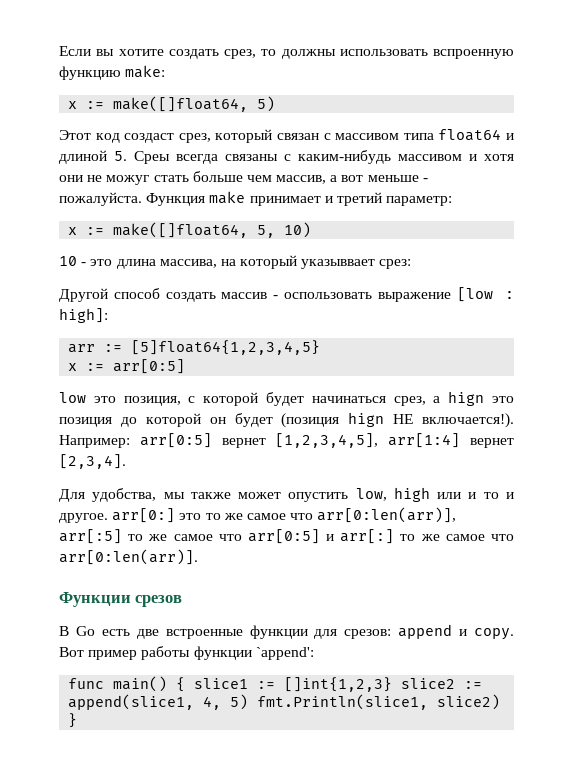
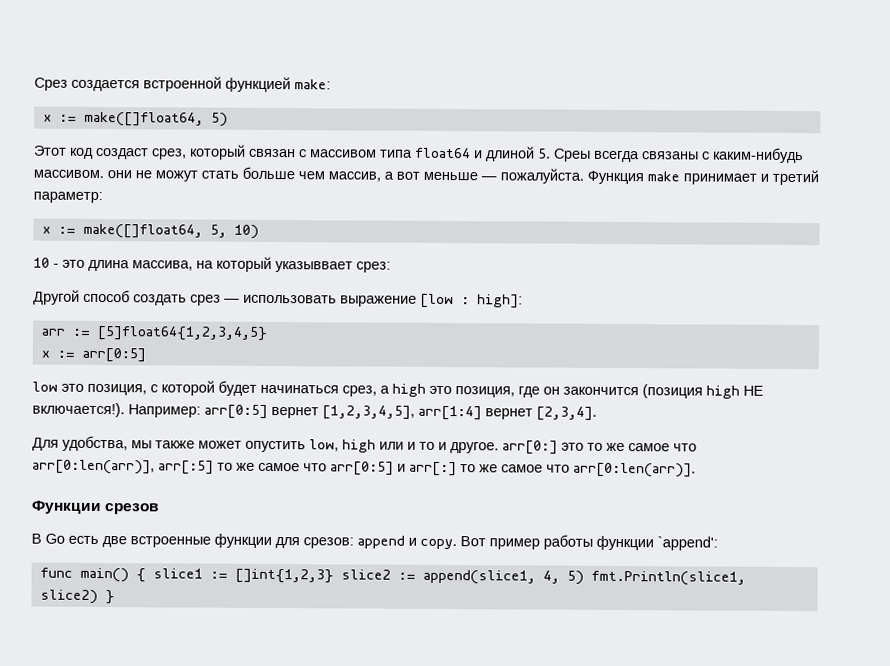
- Если вы хотите создать срез, то должны использовать вспроенную функцию make:
+ Срез создается встроенной функцией make:
- Этот код создаст срез, который связан с массивом типа float64 и длиной 5. Среы всегда связаны с каким-нибудь массивом и хотя они не можуг стать больше чем массив, а вот меньше - пожалуйста.
+ Этот код создаст срез, который связан с массивом типа float64 и длиной 5. Среы всегда связаны с каким-нибудь массивом. они не можут стать больше чем массив, а вот меньше — пожалуйста.
- Другой способ создать массив - оспользовать выражение [low : high]:
+ Другой способ создать срез — использовать выражение [low : high]:
- low это позиция, с которой будет начинаться срез, а hign это позиция до которой он будет (позиция hign НЕ включается!).
+ low это позиция, с которой будет начинаться срез, а high это позиция, где он закончится (позиция high НЕ включается!).

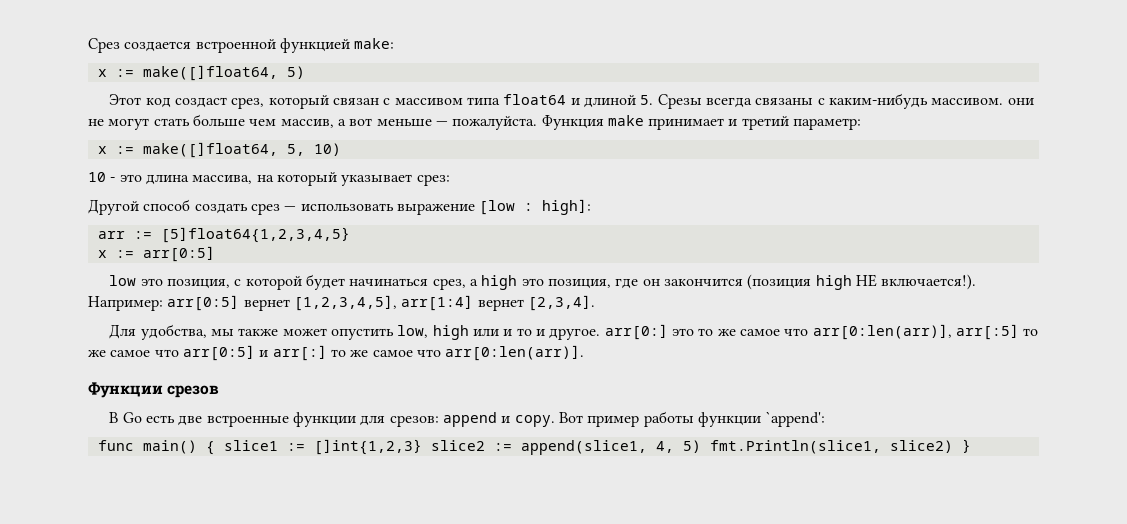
- Этот код создаст срез, который связан с массивом типа float64 и длиной 5. Среы всегда связаны с каким-нибудь массивом. они не можут стать больше чем массив, а вот меньше — пожалуйста.
+ Этот код создаст срез, который связан с массивом типа float64 и длиной 5. Срезы всегда связаны с каким-нибудь массивом. они не могут стать больше чем массив, а вот меньше — пожалуйста.
- 10 - это длина массива, на который указыввает срез:
+ 10 - это длина массива, на который указывает срез:

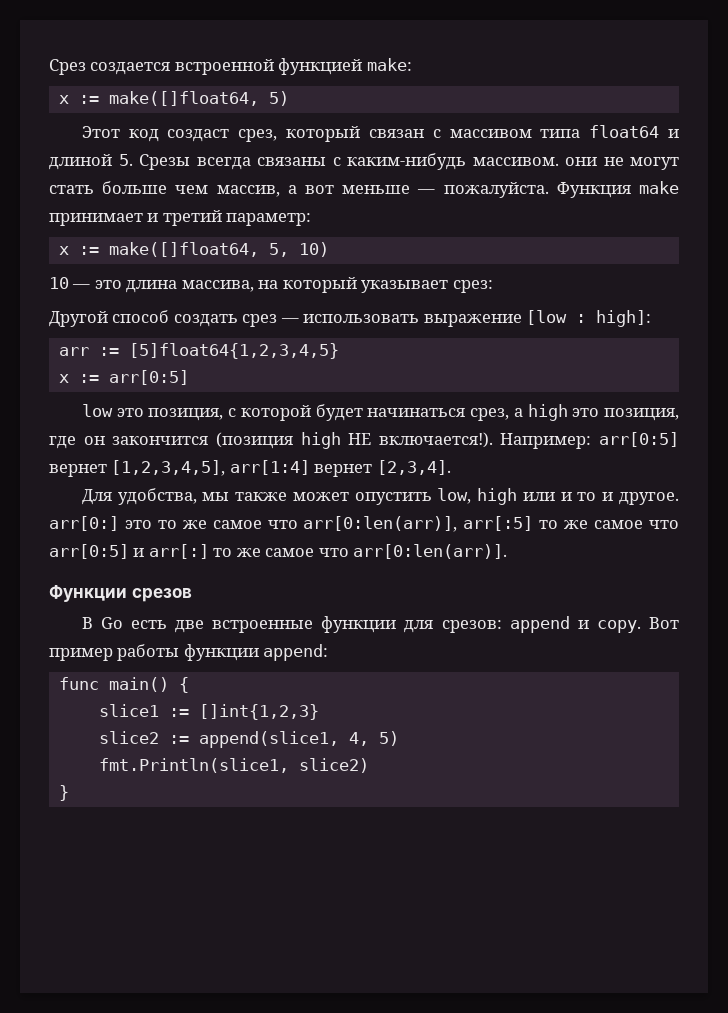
- 10 - это длина массива, на который указывает срез:
+ 10 — это длина массива, на который указывает срез:
- Вот пример работы функции `append':
+ Вот пример работы функции append:
- func main() { slice1 := []int{1,2,3} slice2 := append(slice1, 4, 5) fmt.Println(slice1, slice2) }
+ func main() {
+ slice1 := []int{1,2,3}
+ slice2 := append(slice1, 4, 5)
+ fmt.Println(slice1, slice2)
+ }

